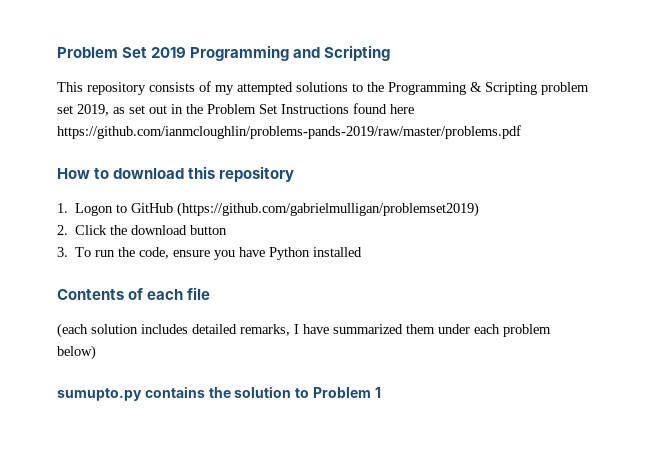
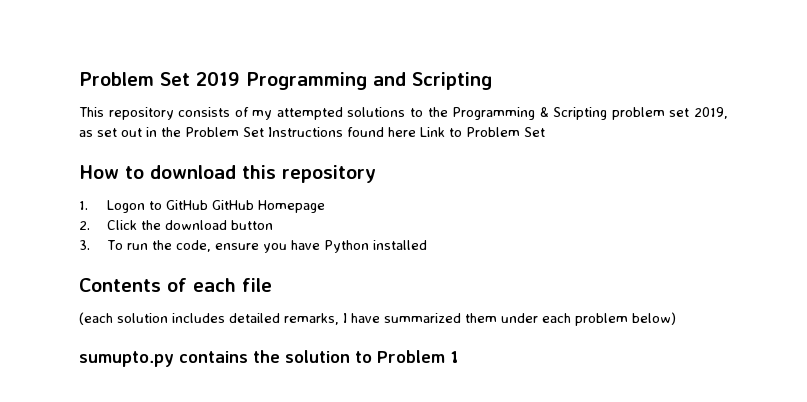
- This repository consists of my attempted solutions to the Programming & Scripting problem set 2019, as set out in the Problem Set Instructions found here https://github.com/ianmcloughlin/problems-pands-2019/raw/master/problems.pdf
+ This repository consists of my attempted solutions to the Programming & Scripting problem set 2019, as set out in the Problem Set Instructions found here Link to Problem Set
- 1. Logon to GitHub (https://github.com/gabrielmulligan/problemset2019)
+ 1. Logon to GitHub GitHub Homepage

